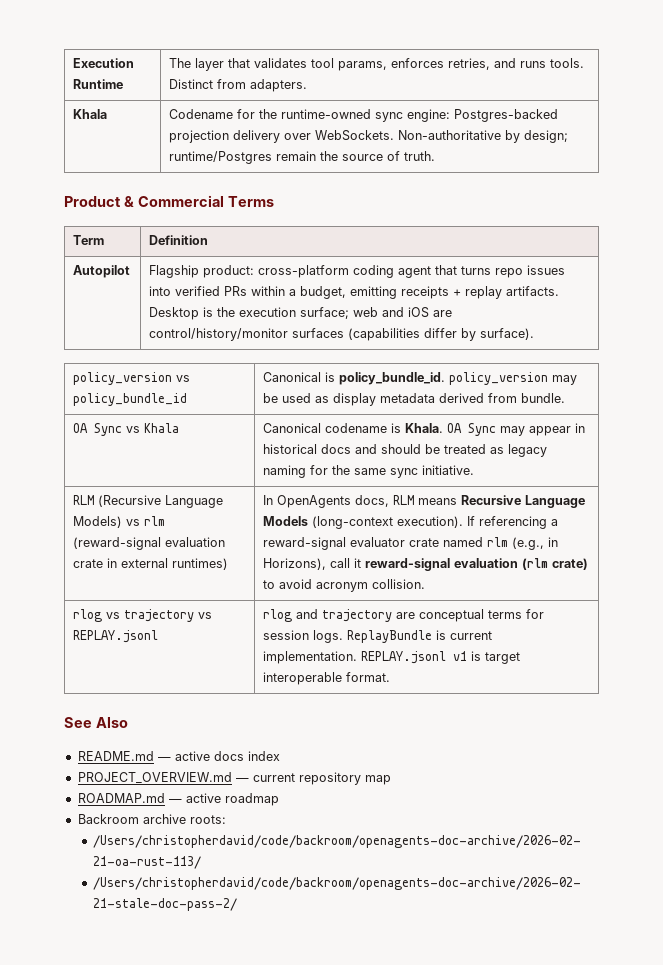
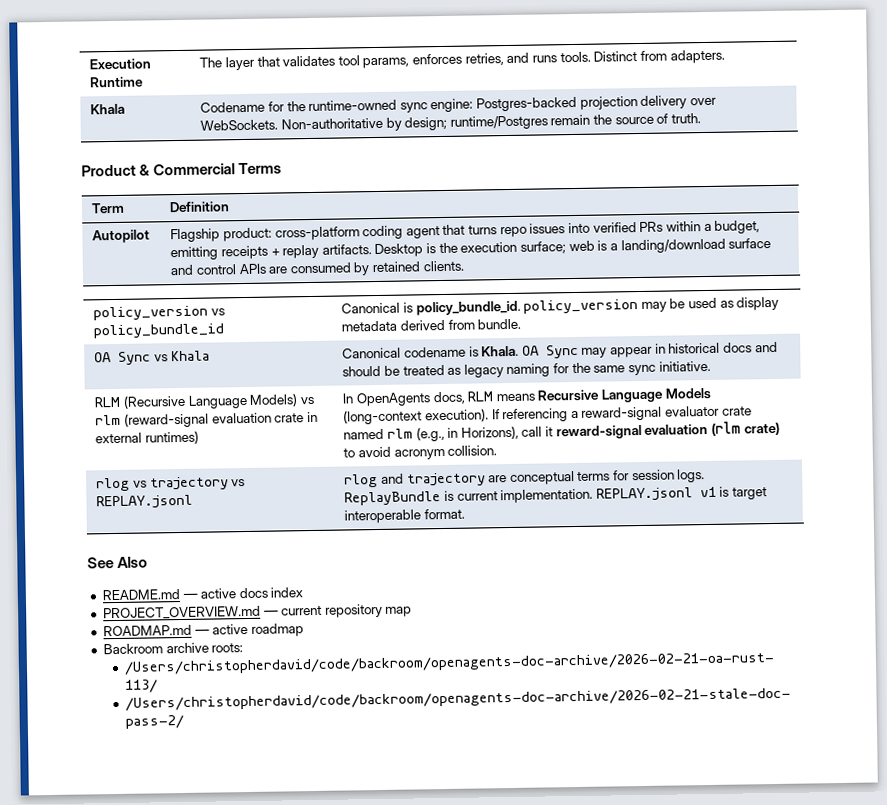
- Autopilot | Flagship product: cross-platform coding agent that turns repo issues into verified PRs within a budget, emitting receipts + replay artifacts. Desktop is the execution surface; web and iOS are control/history/monitor surfaces (capabilities differ by surface).
+ Autopilot | Flagship product: cross-platform coding agent that turns repo issues into verified PRs within a budget, emitting receipts + replay artifacts. Desktop is the execution surface; web is a landing/download surface and control APIs are consumed by retained clients.

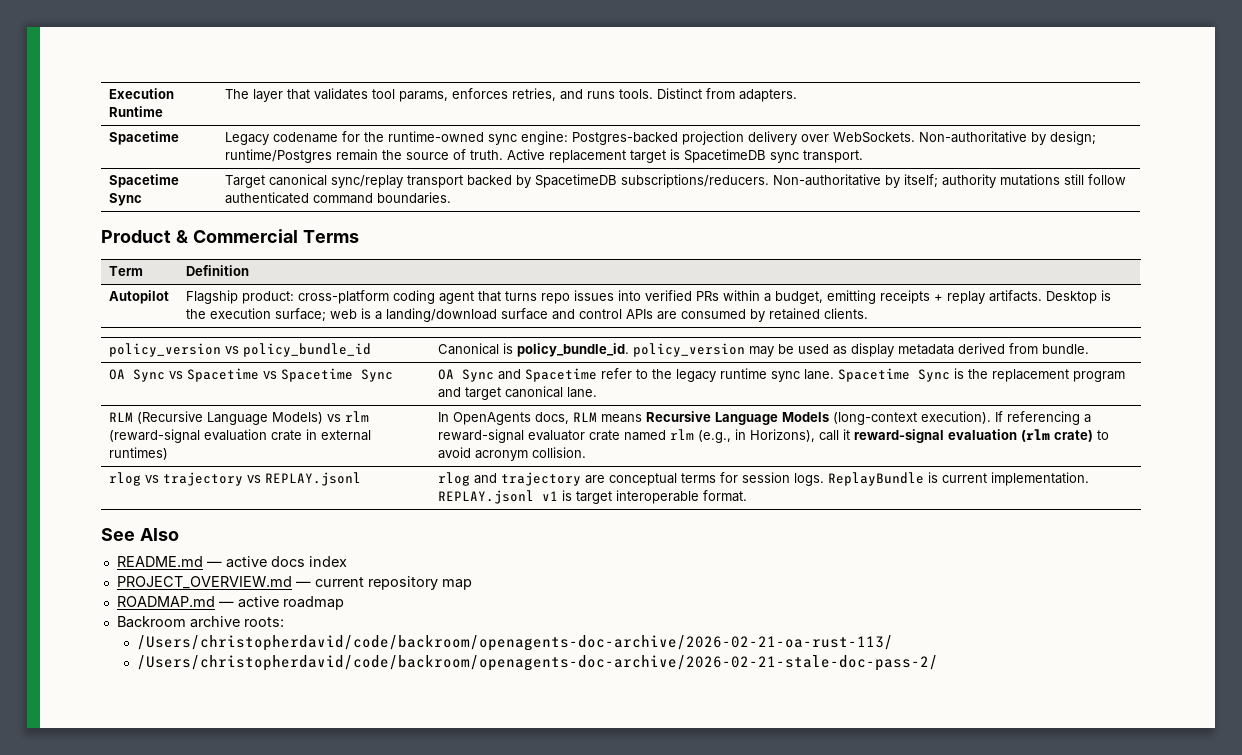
- Khala | Codename for the runtime-owned sync engine: Postgres-backed projection delivery over WebSockets. Non-authoritative by design; runtime/Postgres remain the source of truth.
+ Spacetime | Legacy codename for the runtime-owned sync engine: Postgres-backed projection delivery over WebSockets. Non-authoritative by design; runtime/Postgres remain the source of truth. Active replacement target is SpacetimeDB sync transport.
+ Spacetime Sync | Target canonical sync/replay transport backed by SpacetimeDB subscriptions/reducers. Non-authoritative by itself; authority mutations still follow authenticated command boundaries.
- OA Sync vs Khala | Canonical codename is Khala. OA Sync may appear in historical docs and should be treated as legacy naming for the same sync initiative.
+ OA Sync vs Spacetime vs Spacetime Sync | OA Sync and Spacetime refer to the legacy runtime sync lane. Spacetime Sync is the replacement program and target canonical lane.

